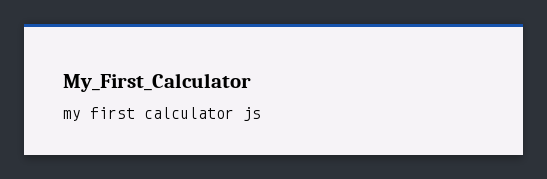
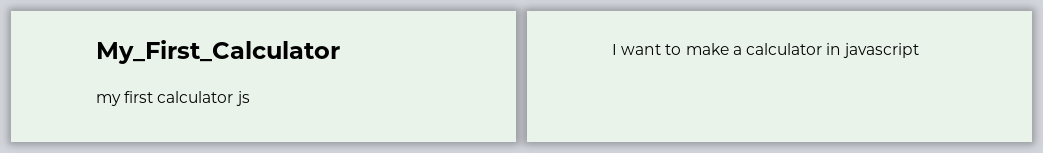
+ I want to make a calculator in javascript

